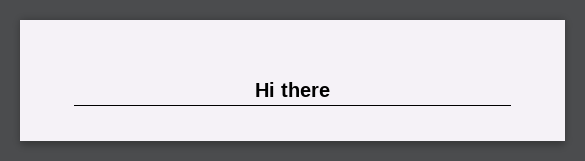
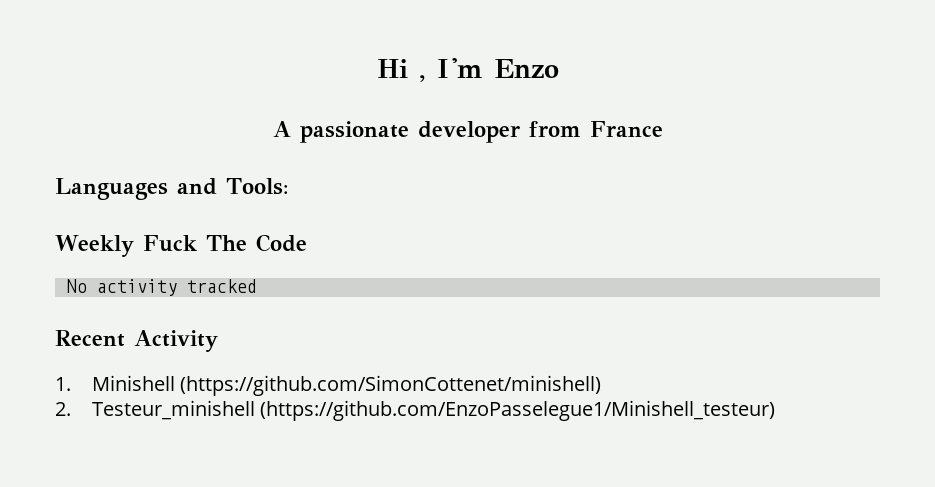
- Hi there
+ Hi , I'm Enzo
+ A passionate developer from France
+ Languages and Tools:
+ Weekly Fuck The Code
+ No activity tracked
+ Recent Activity
+ 1. Minishell (https://github.com/SimonCottenet/minishell)
+ 2. Testeur_minishell (https://github.com/EnzoPasselegue1/Minishell_testeur)

